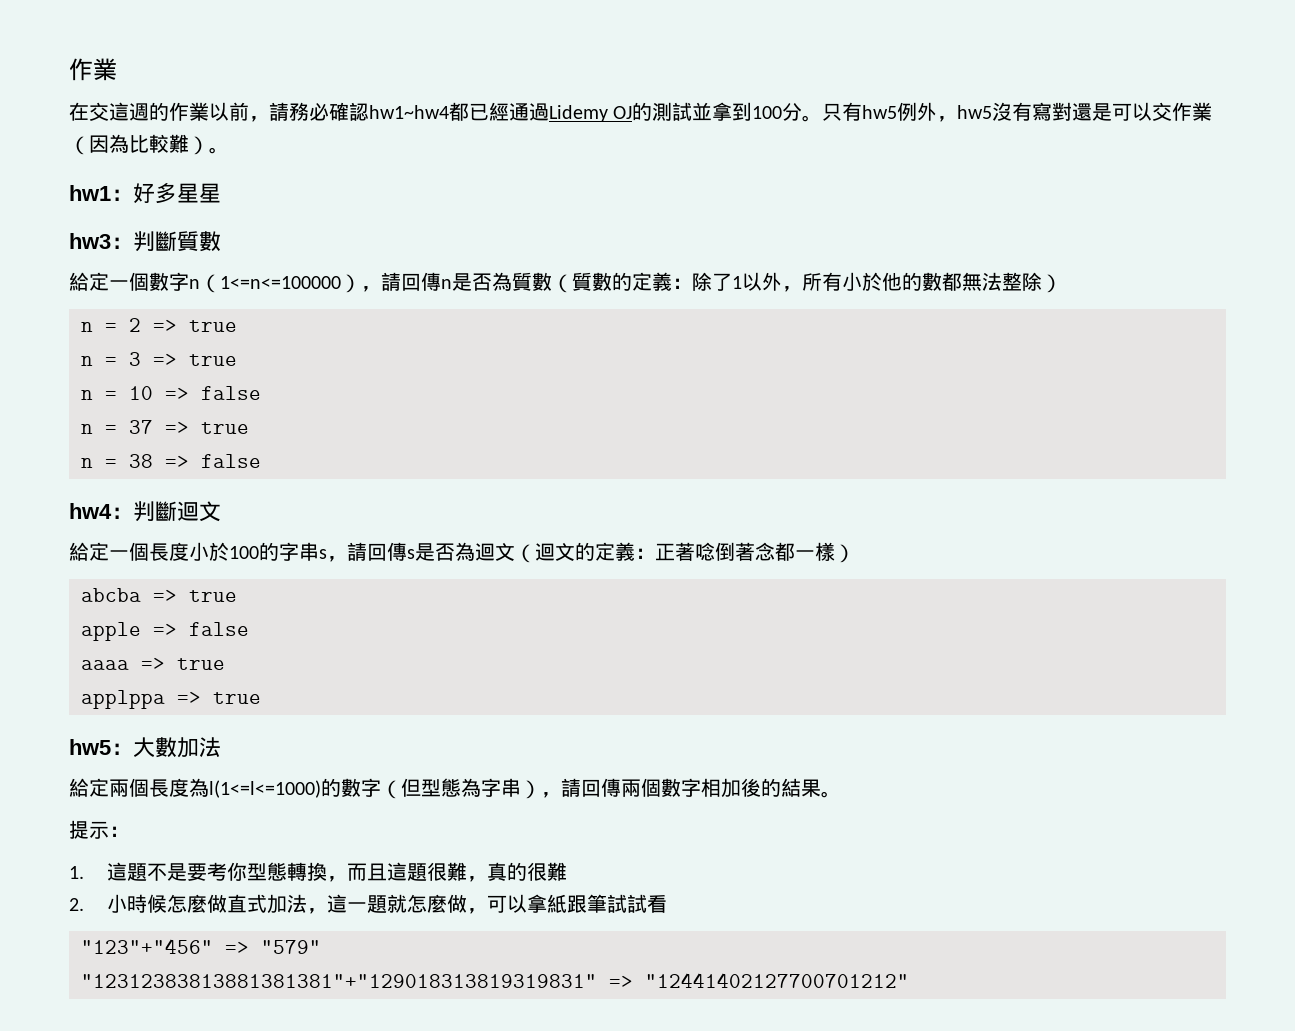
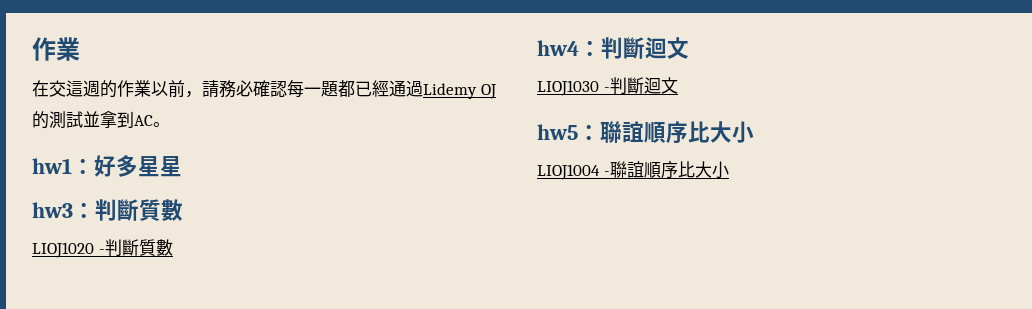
- 在交這週的作業以前，請務必確認hw1~hw4都已經通過Lidemy OJ的測試並拿到100分。只有hw5例外，hw5沒有寫對還是可以交作業（因為比較難）。
+ 在交這週的作業以前，請務必確認每一題都已經通過Lidemy OJ的測試並拿到AC。
- 給定一個數字n（1<=n<=100000），請回傳n是否為質數（質數的定義：除了1以外，所有小於他的數都無法整除）
- n = 2 => true
- n = 3 => true
- n = 10 => false
- n = 37 => true
- n = 38 => false
+ LIOJ1020 -判斷質數
  hw4：判斷迴文
- 給定一個長度小於100的字串s，請回傳s是否為迴文（迴文的定義：正著唸倒著念都一樣）
- abcba => true
- apple => false
- aaaa => true
- applppa => true
- hw5：大數加法
- 給定兩個長度為l(1<=l<=1000)的數字（但型態為字串），請回傳兩個數字相加後的結果。
- 提示：
- 1.這題不是要考你型態轉換，而且這題很難，真的很難
- 2.小時候怎麼做直式加法，這一題就怎麼做，可以拿紙跟筆試試看
- "123"+"456" => "579"
- "12312383813881381381"+"129018313819319831" => "12441402127700701212"
+ LIOJ1030 -判斷迴文
+ hw5：聯誼順序比大小
+ LIOJ1004 -聯誼順序比大小

